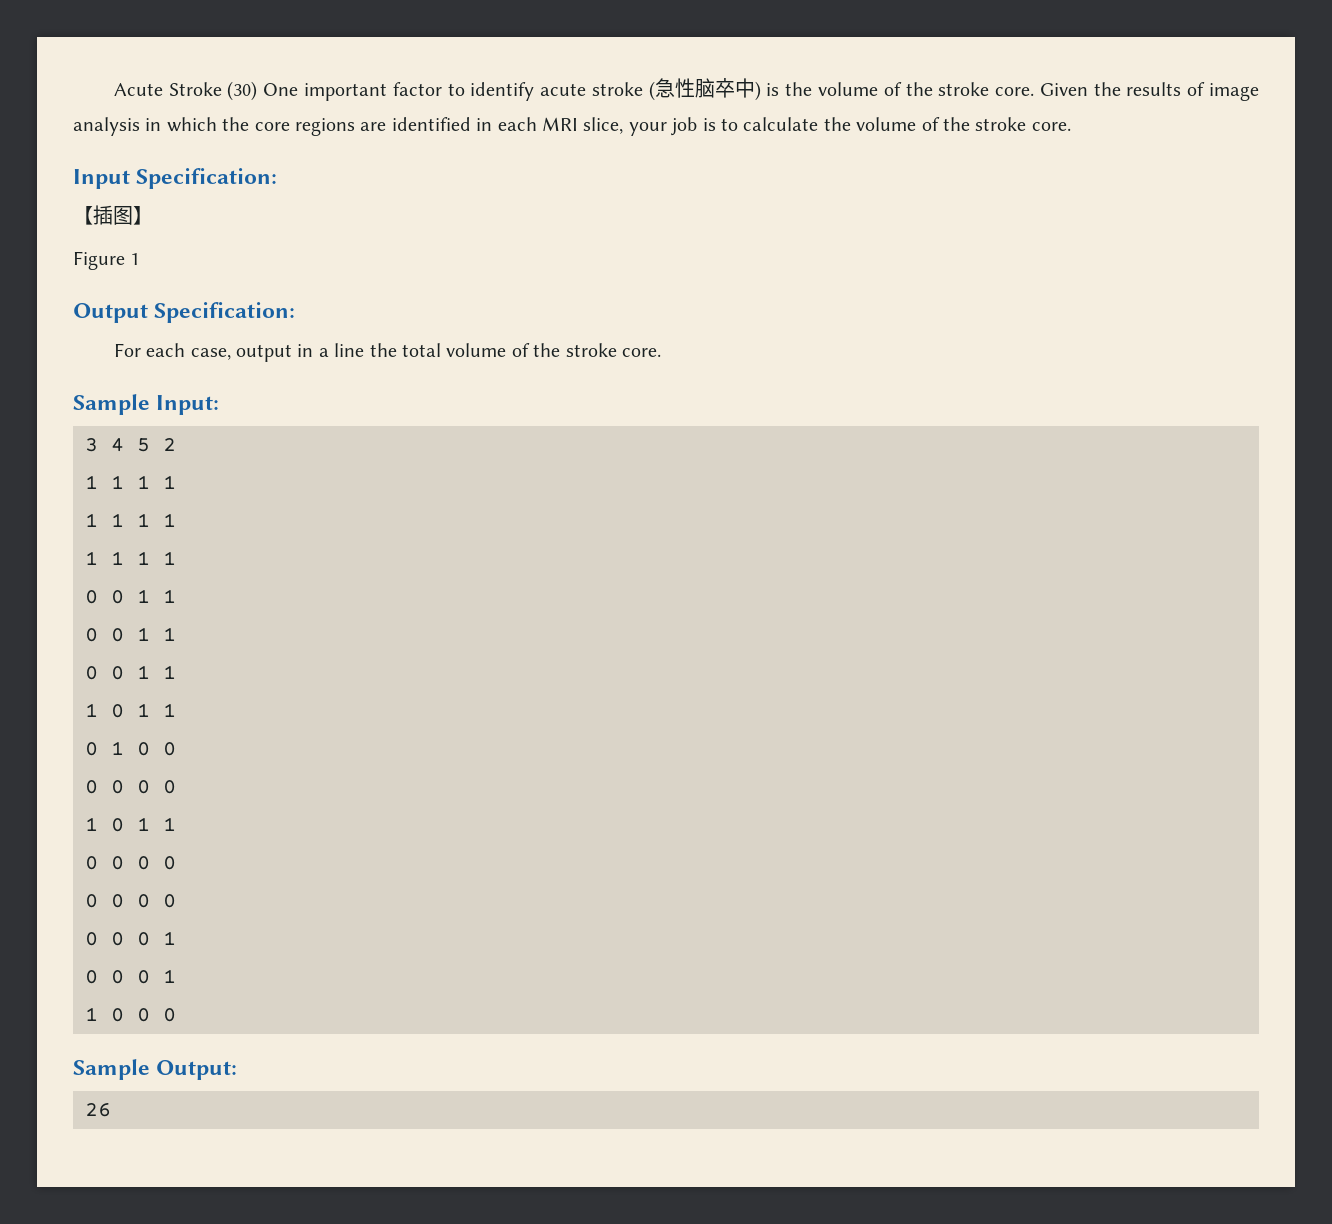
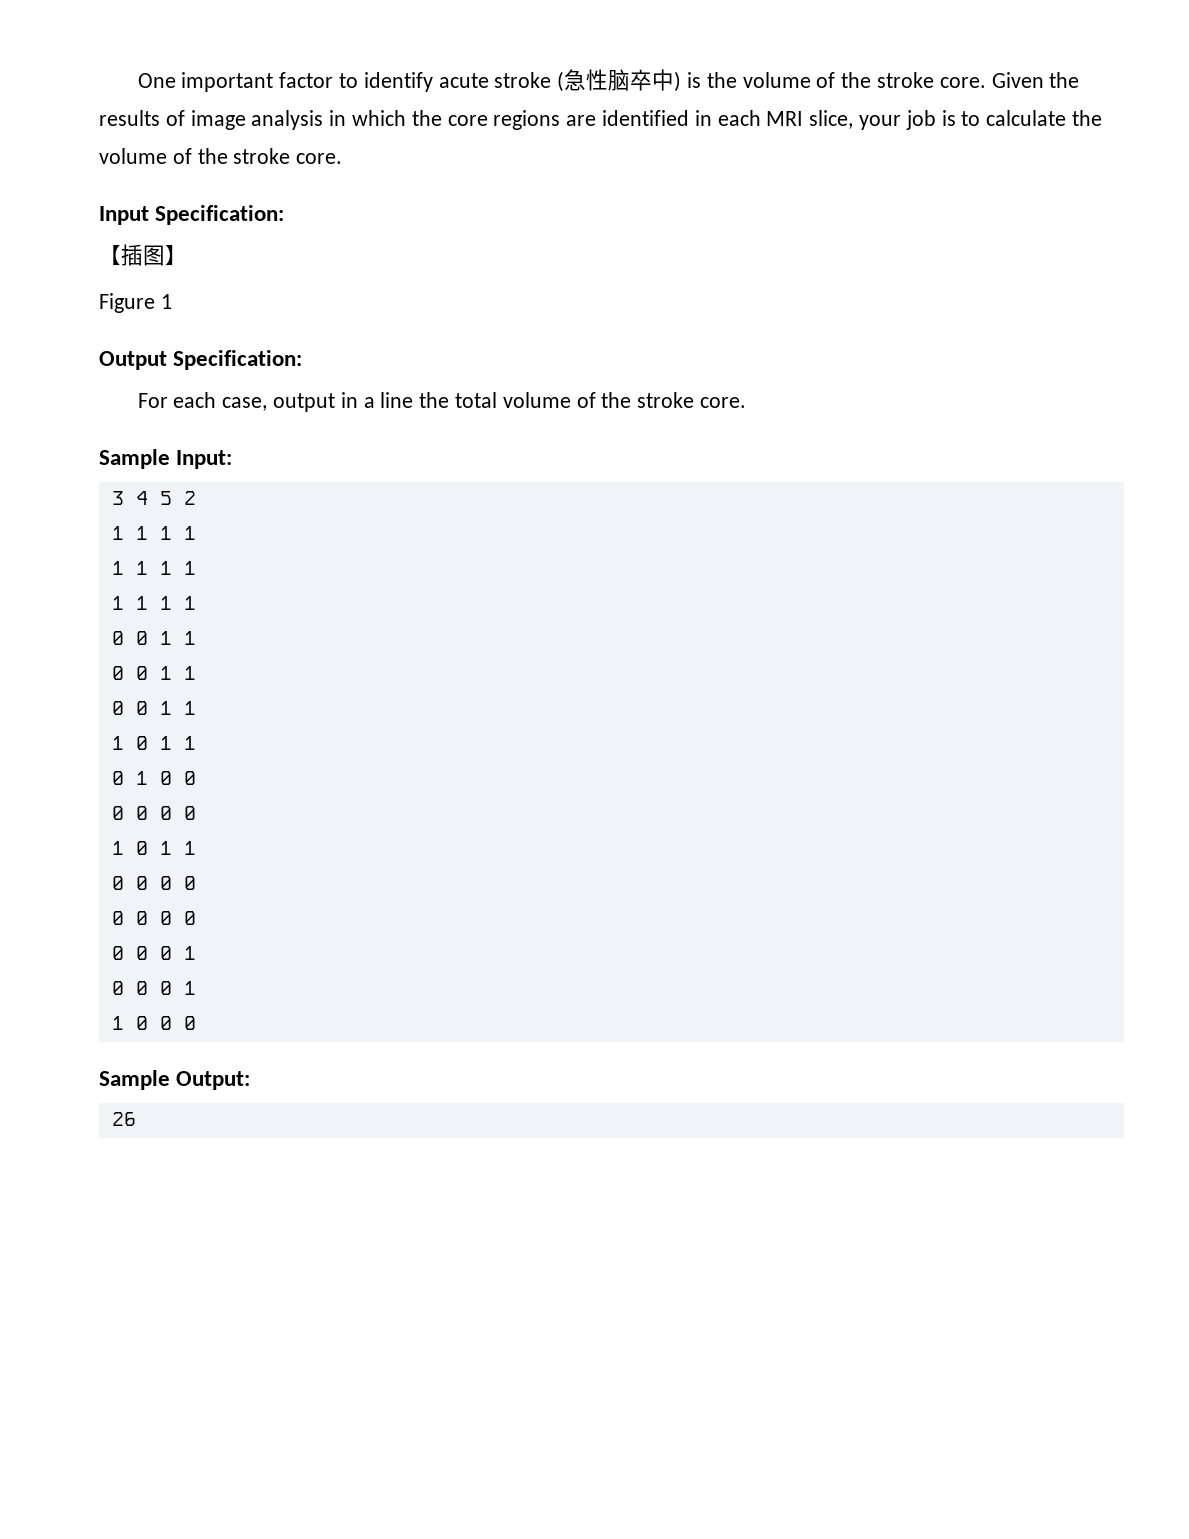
- Acute Stroke (30) One important factor to identify acute stroke (急性脑卒中) is the volume of the stroke core.
+ One important factor to identify acute stroke (急性脑卒中) is the volume of the stroke core.

